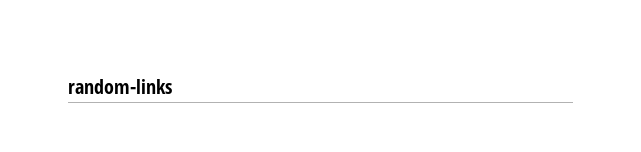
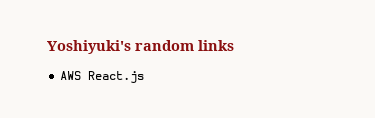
- random-links
+ Yoshiyuki's random links
+ AWS React.js

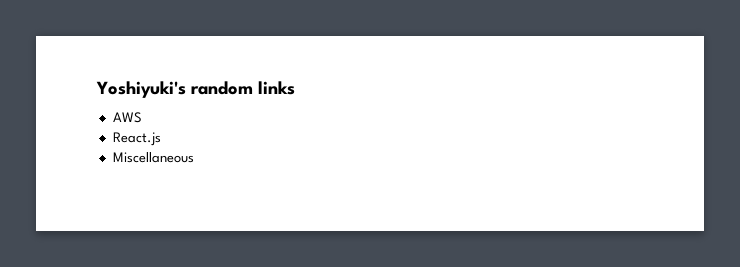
- AWS React.js
+ AWS
+ React.js
+ Miscellaneous

